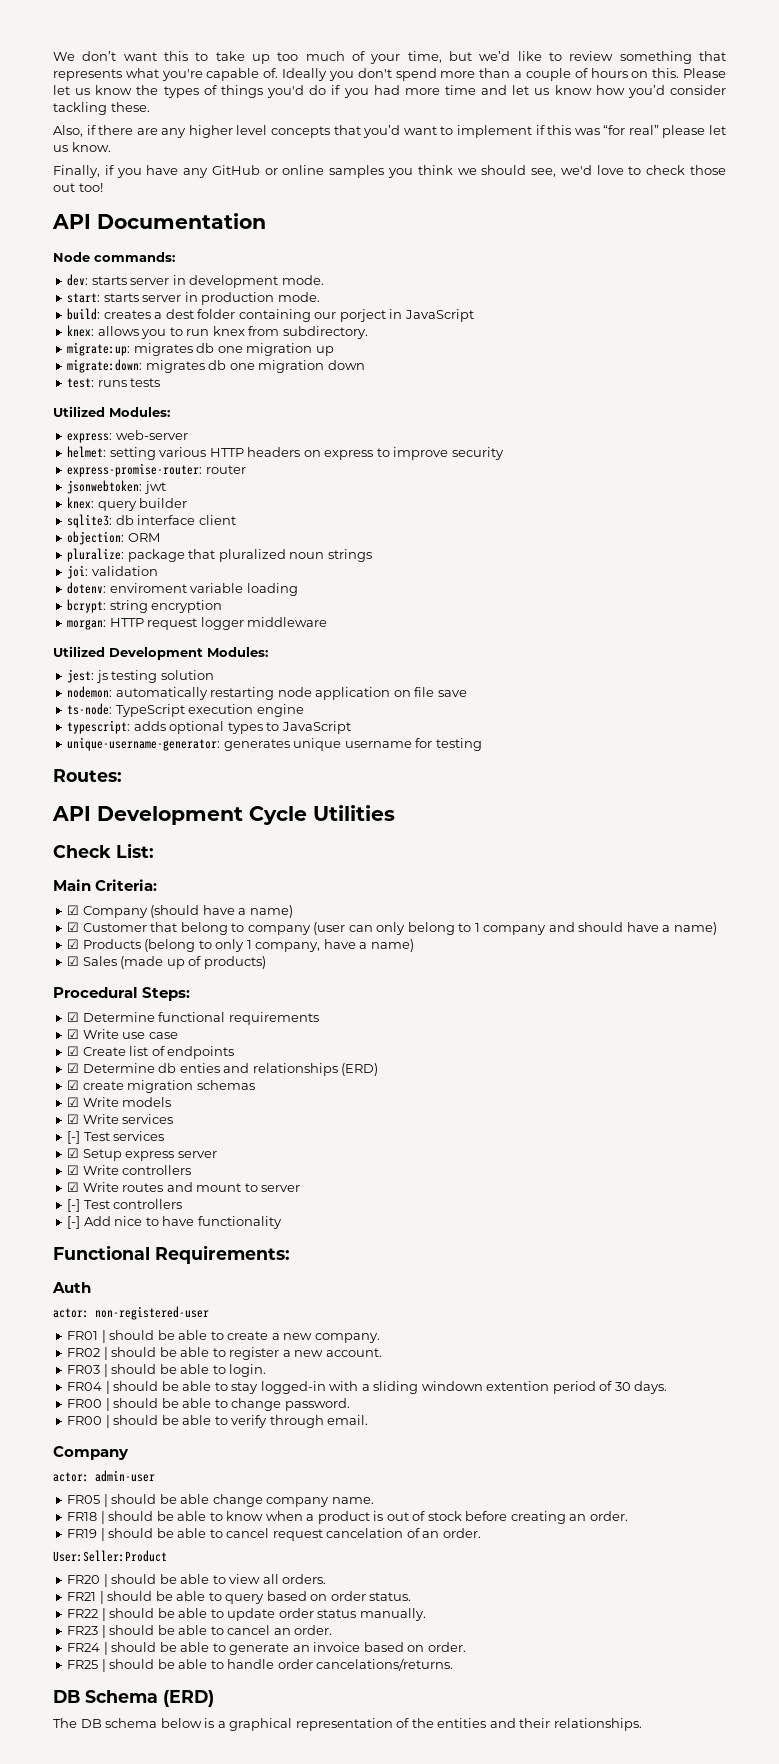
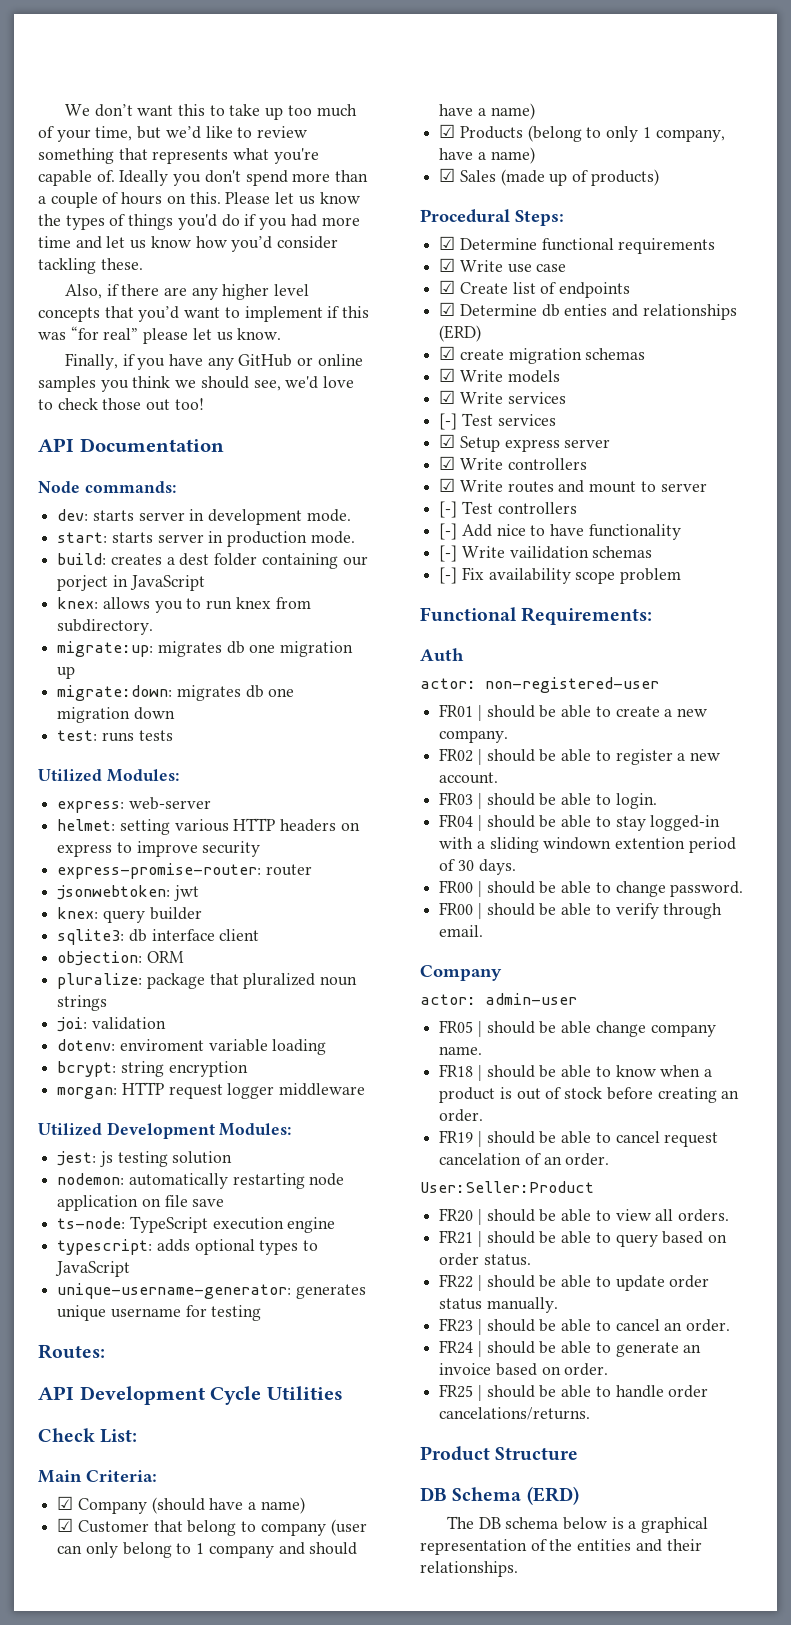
+ [-] Write vailidation schemas
+ [-] Fix availability scope problem
+ Product Structure

